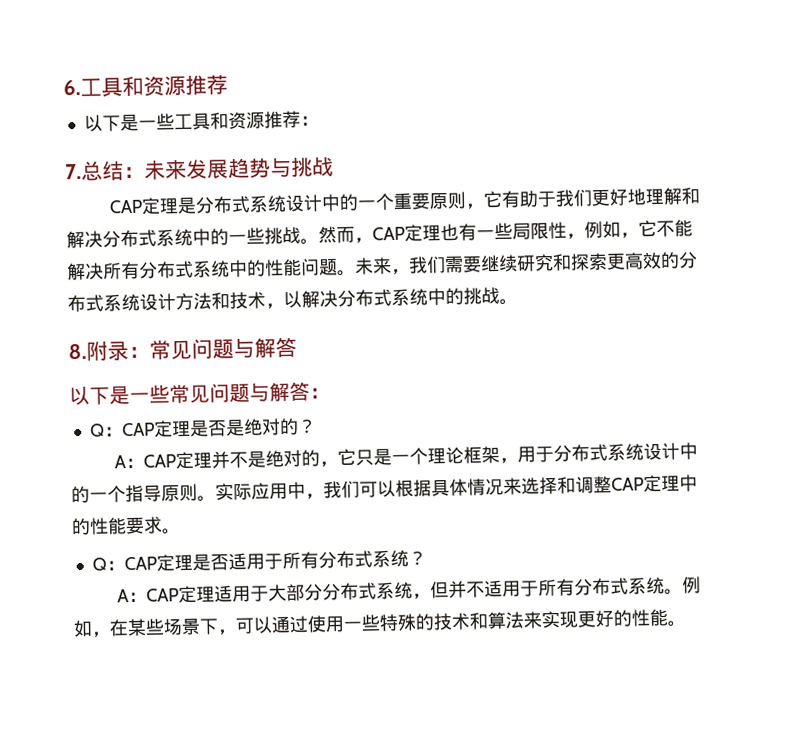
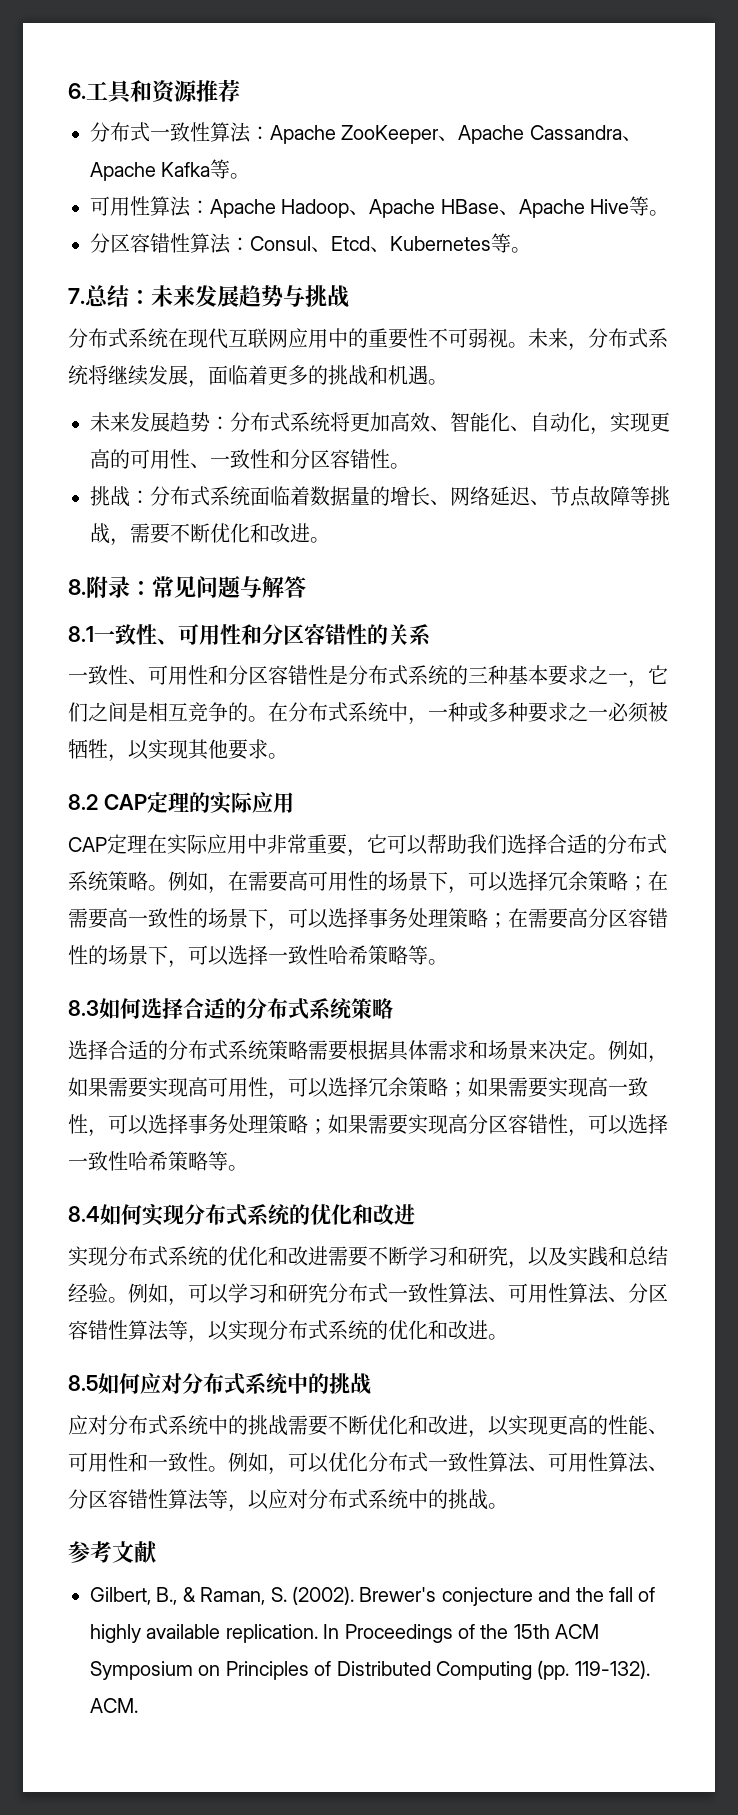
- 以下是一些工具和资源推荐：
+ 分布式一致性算法：Apache ZooKeeper、Apache Cassandra、Apache Kafka等。
+ 可用性算法：Apache Hadoop、Apache HBase、Apache Hive等。
+ 分区容错性算法：Consul、Etcd、Kubernetes等。
- CAP定理是分布式系统设计中的一个重要原则，它有助于我们更好地理解和解决分布式系统中的一些挑战。然而，CAP定理也有一些局限性，例如，它不能解决所有分布式系统中的性能问题。未来，我们需要继续研究和探索更高效的分布式系统设计方法和技术，以解决分布式系统中的挑战。
+ 分布式系统在现代互联网应用中的重要性不可弱视。未来，分布式系统将继续发展，面临着更多的挑战和机遇。
+ 未来发展趋势：分布式系统将更加高效、智能化、自动化，实现更高的可用性、一致性和分区容错性。
+ 挑战：分布式系统面临着数据量的增长、网络延迟、节点故障等挑战，需要不断优化和改进。
- 以下是一些常见问题与解答：
- Q：CAP定理是否是绝对的？
- A：CAP定理并不是绝对的，它只是一个理论框架，用于分布式系统设计中的一个指导原则。实际应用中，我们可以根据具体情况来选择和调整CAP定理中的性能要求。
- Q：CAP定理是否适用于所有分布式系统？
- A：CAP定理适用于大部分分布式系统，但并不适用于所有分布式系统。例如，在某些场景下，可以通过使用一些特殊的技术和算法来实现更好的性能。
+ 8.1一致性、可用性和分区容错性的关系
+ 一致性、可用性和分区容错性是分布式系统的三种基本要求之一，它们之间是相互竞争的。在分布式系统中，一种或多种要求之一必须被牺牲，以实现其他要求。
+ 8.2 CAP定理的实际应用
+ CAP定理在实际应用中非常重要，它可以帮助我们选择合适的分布式系统策略。例如，在需要高可用性的场景下，可以选择冗余策略；在需要高一致性的场景下，可以选择事务处理策略；在需要高分区容错性的场景下，可以选择一致性哈希策略等。
+ 8.3如何选择合适的分布式系统策略
+ 选择合适的分布式系统策略需要根据具体需求和场景来决定。例如，如果需要实现高可用性，可以选择冗余策略；如果需要实现高一致性，可以选择事务处理策略；如果需要实现高分区容错性，可以选择一致性哈希策略等。
+ 8.4如何实现分布式系统的优化和改进
+ 实现分布式系统的优化和改进需要不断学习和研究，以及实践和总结经验。例如，可以学习和研究分布式一致性算法、可用性算法、分区容错性算法等，以实现分布式系统的优化和改进。
+ 8.5如何应对分布式系统中的挑战
+ 应对分布式系统中的挑战需要不断优化和改进，以实现更高的性能、可用性和一致性。例如，可以优化分布式一致性算法、可用性算法、分区容错性算法等，以应对分布式系统中的挑战。
+ 参考文献
+ Gilbert, B., & Raman, S. (2002). Brewer's conjecture and the fall of highly available replication. In Proceedings of the 15th ACM Symposium on Principles of Distributed Computing (pp. 119-132). ACM.

